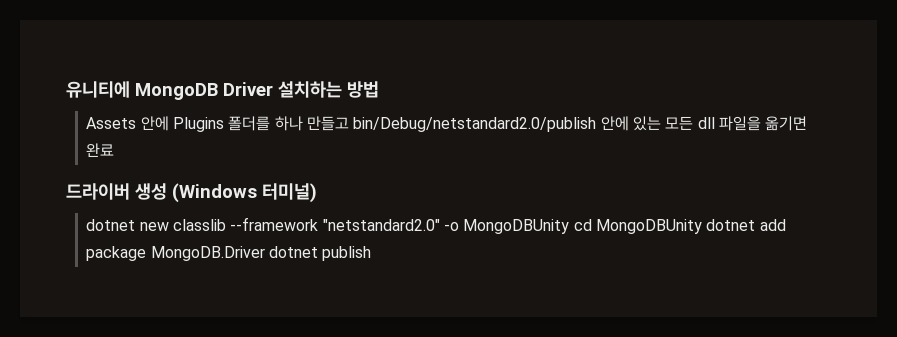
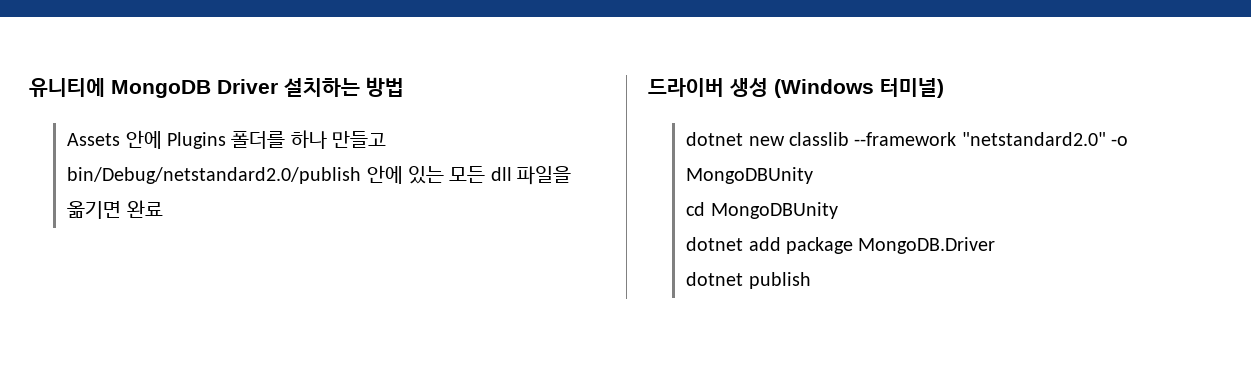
- dotnet new classlib --framework "netstandard2.0" -o MongoDBUnity cd MongoDBUnity dotnet add package MongoDB.Driver dotnet publish
+ dotnet new classlib --framework "netstandard2.0" -o MongoDBUnity
+ cd MongoDBUnity
+ dotnet add package MongoDB.Driver
+ dotnet publish

